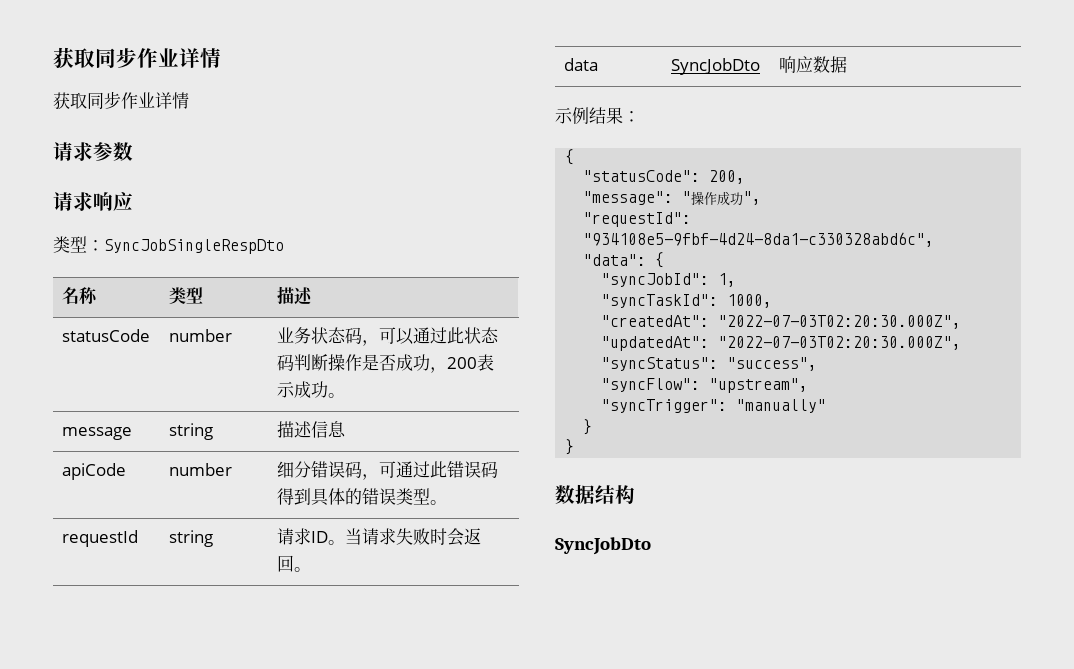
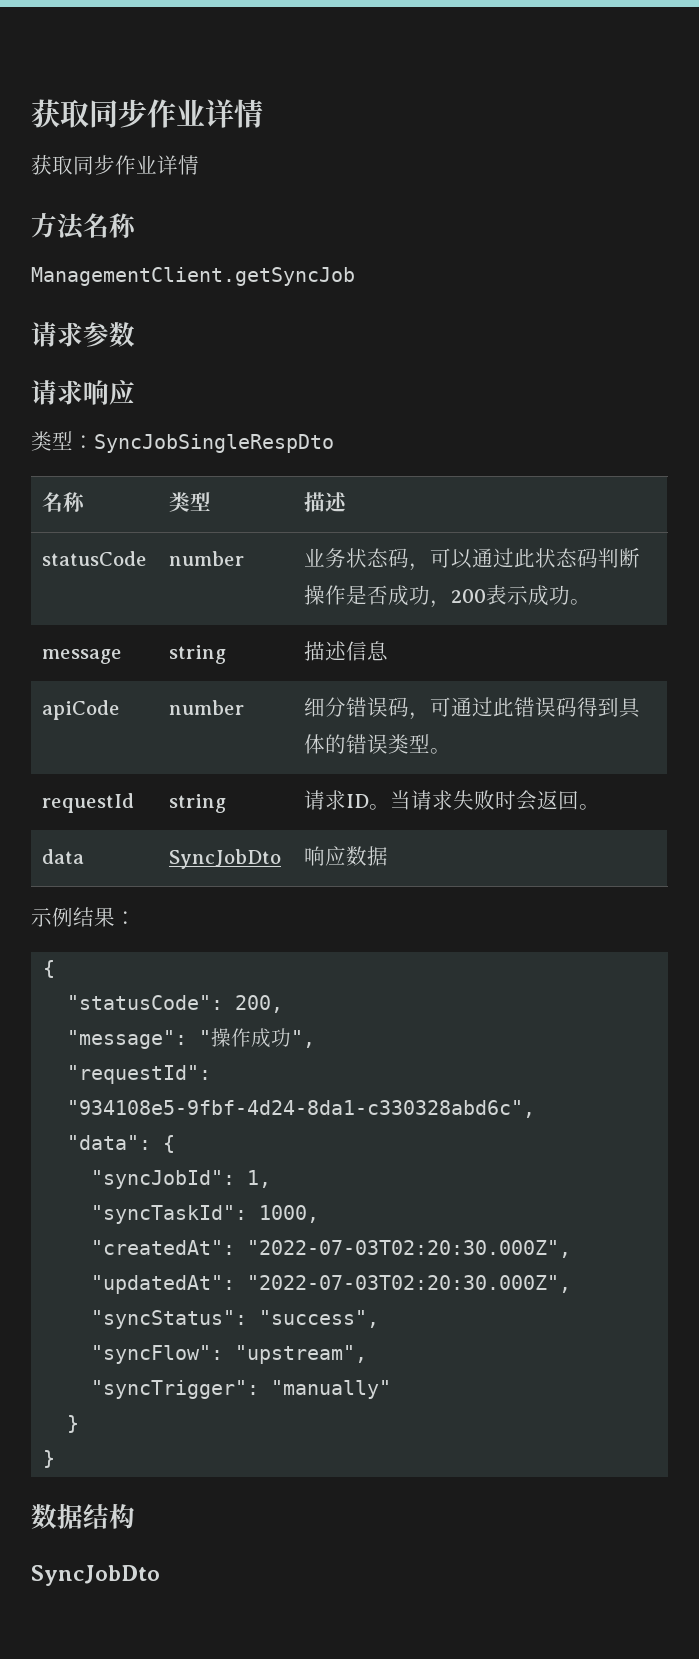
+ 方法名称
+ ManagementClient.getSyncJob

